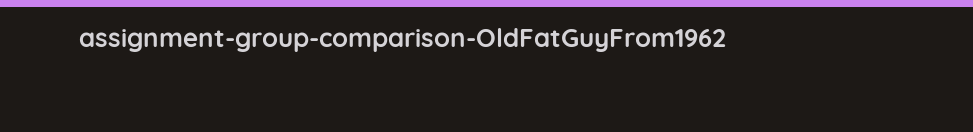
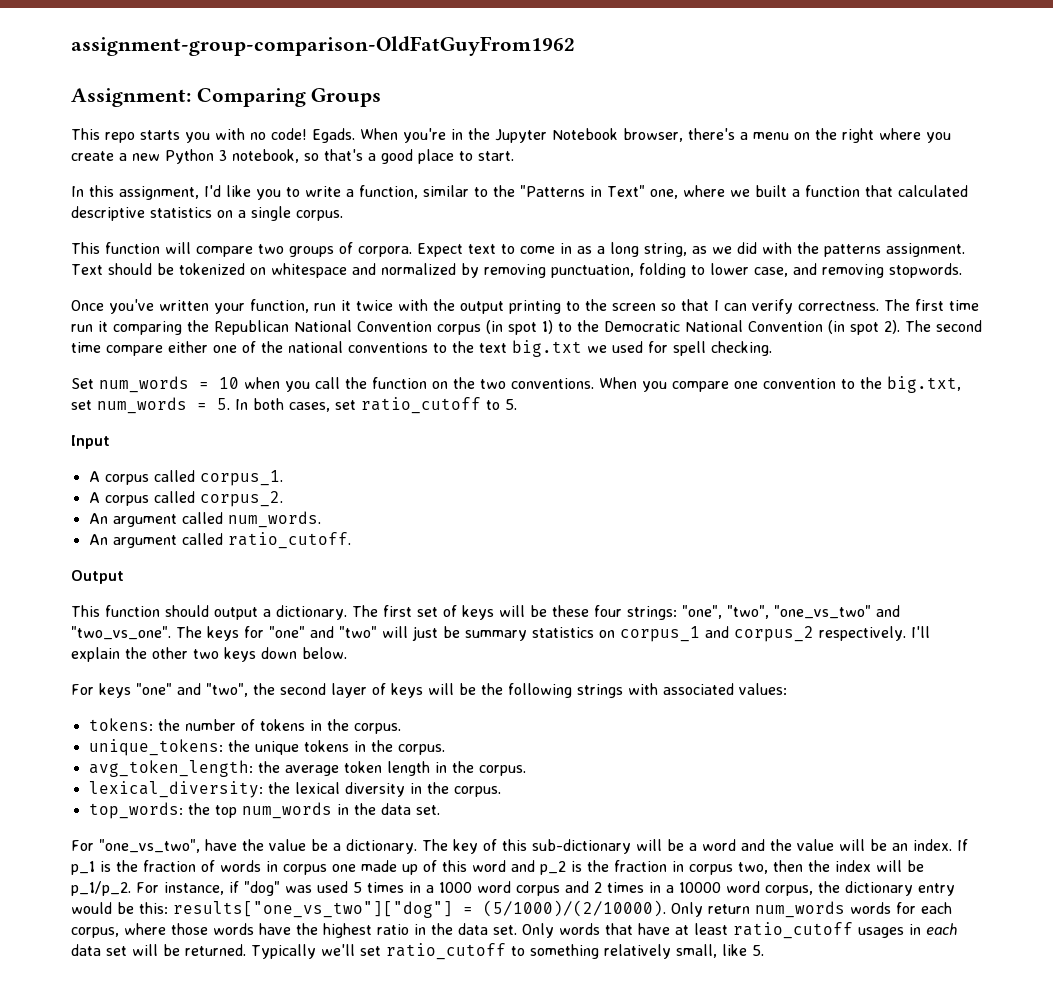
+ Assignment: Comparing Groups
+ This repo starts you with no code! Egads. When you're in the Jupyter Notebook browser, there's a menu on the right where you create a new Python 3 notebook, so that's a good place to start.
+ In this assignment, I'd like you to write a function, similar to the "Patterns in Text" one, where we built a function that calculated descriptive statistics on a single corpus.
+ This function will compare two groups of corpora. Expect text to come in as a long string, as we did with the patterns assignment. Text should be tokenized on whitespace and normalized by removing punctuation, folding to lower case, and removing stopwords.
+ Once you've written your function, run it twice with the output printing to the screen so that I can verify correctness. The first time run it comparing the Republican National Convention corpus (in spot 1) to the Democratic National Convention (in spot 2). The second time compare either one of the national conventions to the text big.txt we used for spell checking.
+ Set num_words = 10 when you call the function on the two conventions. When you compare one convention to the big.txt, set num_words = 5. In both cases, set ratio_cutoff to 5.
+ Input
+ A corpus called corpus_1.
+ A corpus called corpus_2.
+ An argument called num_words.
+ An argument called ratio_cutoff.
+ Output
+ This function should output a dictionary. The first set of keys will be these four strings: "one", "two", "one_vs_two" and "two_vs_one". The keys for "one" and "two" will just be summary statistics on corpus_1 and corpus_2 respectively. I'll explain the other two keys down below.
+ For keys "one" and "two", the second layer of keys will be the following strings with associated values:
+ tokens: the number of tokens in the corpus.
+ unique_tokens: the unique tokens in the corpus.
+ avg_token_length: the average token length in the corpus.
+ lexical_diversity: the lexical diversity in the corpus.
+ top_words: the top num_words in the data set.
+ For "one_vs_two", have the value be a dictionary. The key of this sub-dictionary will be a word and the value will be an index. If p_1 is the fraction of words in corpus one made up of this word and p_2 is the fraction in corpus two, then the index will be p_1/p_2. For instance, if "dog" was used 5 times in a 1000 word corpus and 2 times in a 10000 word corpus, the dictionary entry would be this: results["one_vs_two"]["dog"] = (5/1000)/(2/10000). Only return num_words words for each corpus, where those words have the highest ratio in the data set. Only words that have at least ratio_cutoff usages in each data set will be returned. Typically we'll set ratio_cutoff to something relatively small, like 5.

